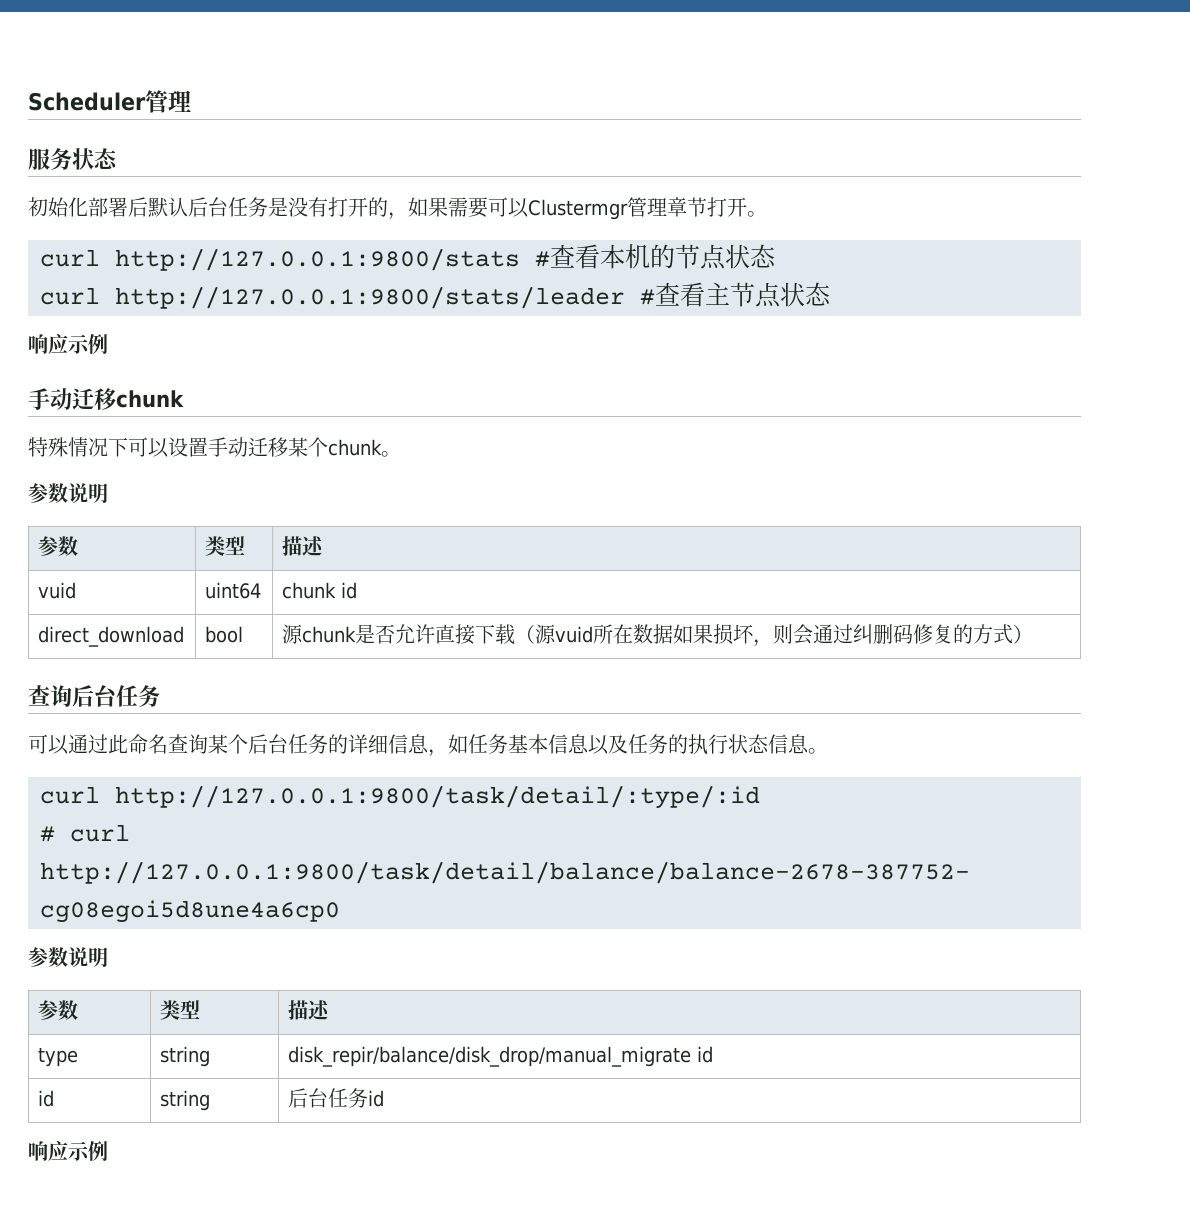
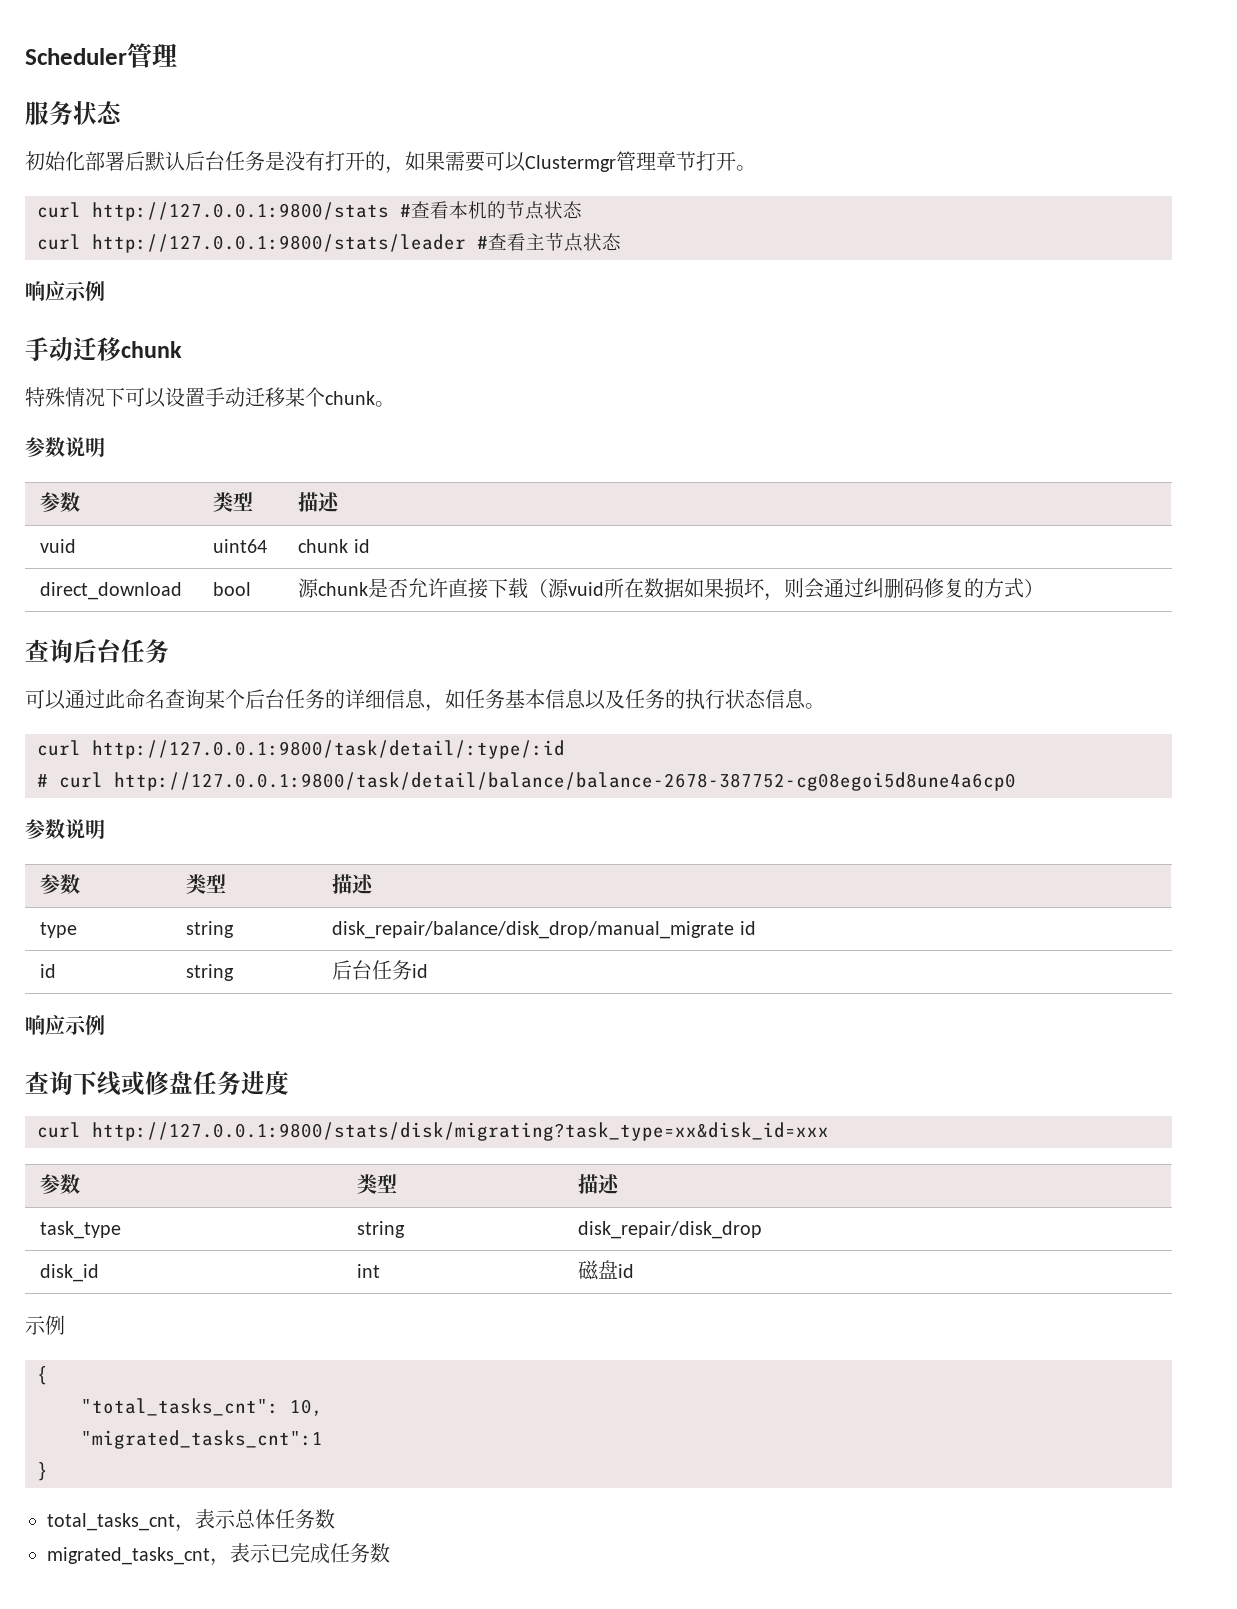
- type | string | disk_repir/balance/disk_drop/manual_migrate id
+ type | string | disk_repair/balance/disk_drop/manual_migrate id
+ 查询下线或修盘任务进度
+ curl http://127.0.0.1:9800/stats/disk/migrating?task_type=xx&disk_id=xxx
+ 参数 | 类型 | 描述
+ task_type | string | disk_repair/disk_drop
+ disk_id | int | 磁盘id
+ 示例
+ {
+ "total_tasks_cnt": 10,
+ "migrated_tasks_cnt":1
+ }
+ total_tasks_cnt，表示总体任务数
+ migrated_tasks_cnt，表示已完成任务数

